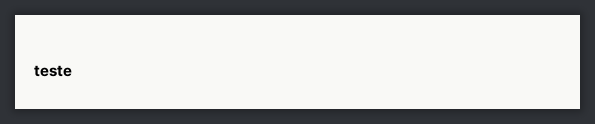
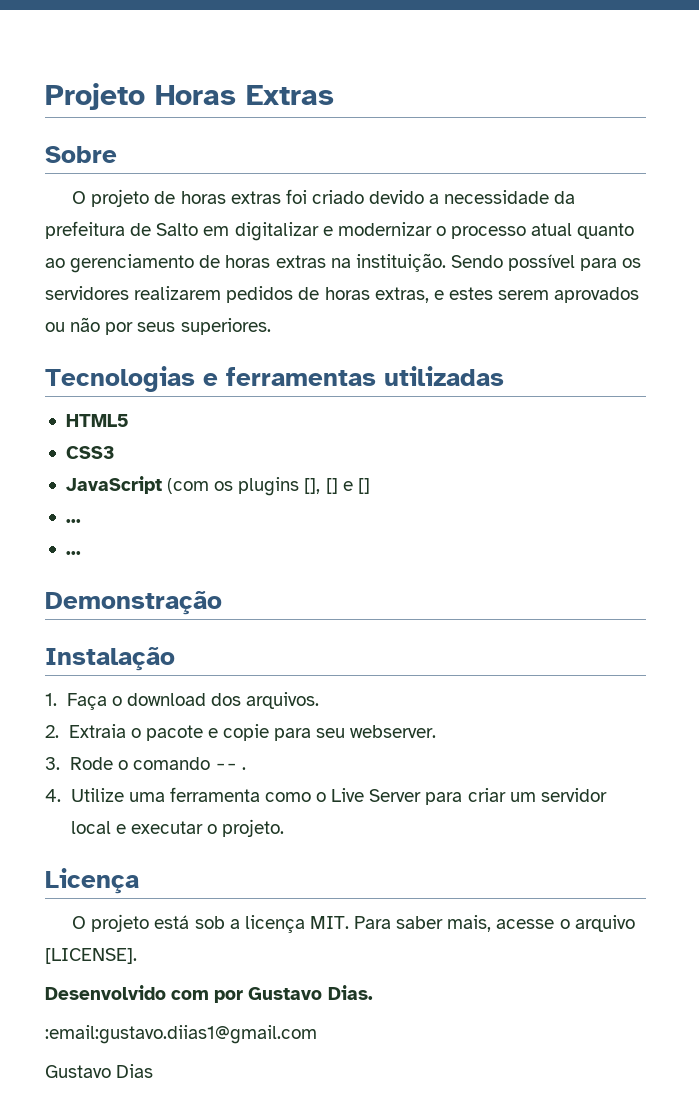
- teste
+ Projeto Horas Extras
+ Sobre
+ O projeto de horas extras foi criado devido a necessidade da prefeitura de Salto em digitalizar e modernizar o processo atual quanto ao gerenciamento de horas extras na instituição. Sendo possível para os servidores realizarem pedidos de horas extras, e estes serem aprovados ou não por seus superiores.
+ Tecnologias e ferramentas utilizadas
+ HTML5
+ CSS3
+ JavaScript (com os plugins [], [] e []
+ ...
+ ...
+ Demonstração
+ Instalação
+ 1. Faça o download dos arquivos.
+ 2. Extraia o pacote e copie para seu webserver.
+ 3. Rode o comando -- .
+ 4. Utilize uma ferramenta como o Live Server para criar um servidor local e executar o projeto.
+ Licença
+ O projeto está sob a licença MIT. Para saber mais, acesse o arquivo [LICENSE].
+ Desenvolvido com por Gustavo Dias.
+ :email:gustavo.diias1@gmail.com
+ Gustavo Dias

